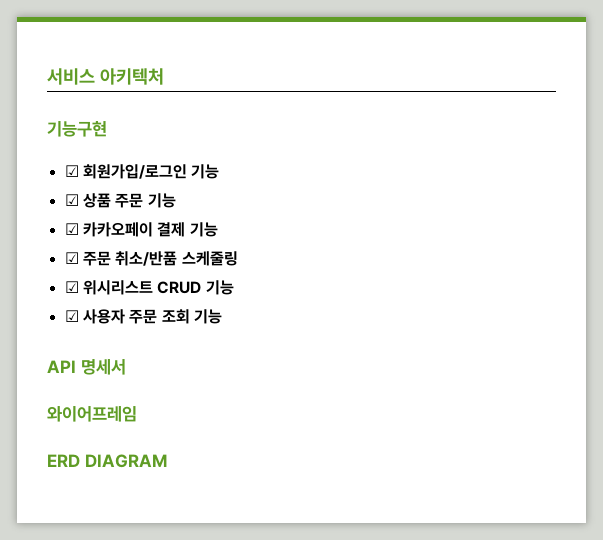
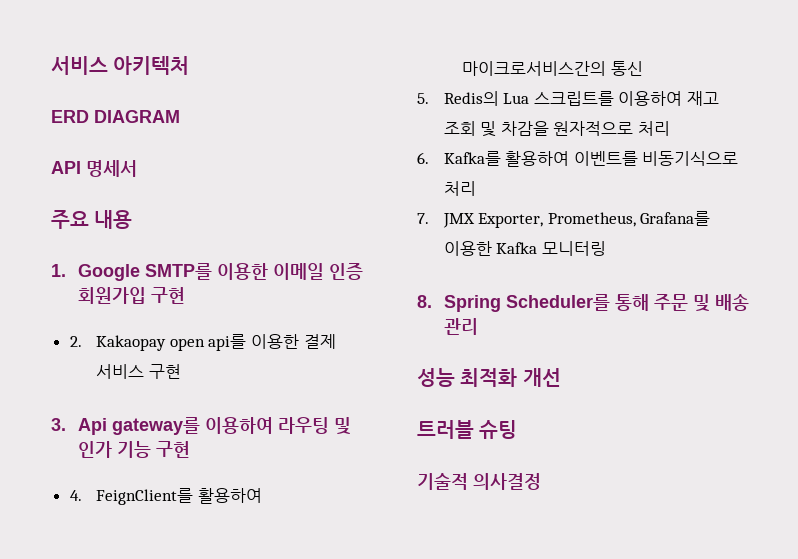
- 기능구현
- ☑ 회원가입/로그인 기능
- ☑ 상품 주문 기능
- ☑ 카카오페이 결제 기능
- ☑ 주문 취소/반품 스케줄링
- ☑ 위시리스트 CRUD 기능
- ☑ 사용자 주문 조회 기능
+ ERD DIAGRAM
  API 명세서
- 와이어프레임
- ERD DIAGRAM
+ 주요 내용
+ 1. Google SMTP를 이용한 이메일 인증 회원가입 구현
+ 2. Kakaopay open api를 이용한 결제 서비스 구현
+ 3. Api gateway를 이용하여 라우팅 및 인가 기능 구현
+ 4. FeignClient를 활용하여 마이크로서비스간의 통신
+ 5. Redis의 Lua 스크립트를 이용하여 재고 조회 및 차감을 원자적으로 처리
+ 6. Kafka를 활용하여 이벤트를 비동기식으로 처리
+ 7. JMX Exporter, Prometheus, Grafana를 이용한 Kafka 모니터링
+ 8. Spring Scheduler를 통해 주문 및 배송 관리
+ 성능 최적화 개선
+ 트러블 슈팅
+ 기술적 의사결정

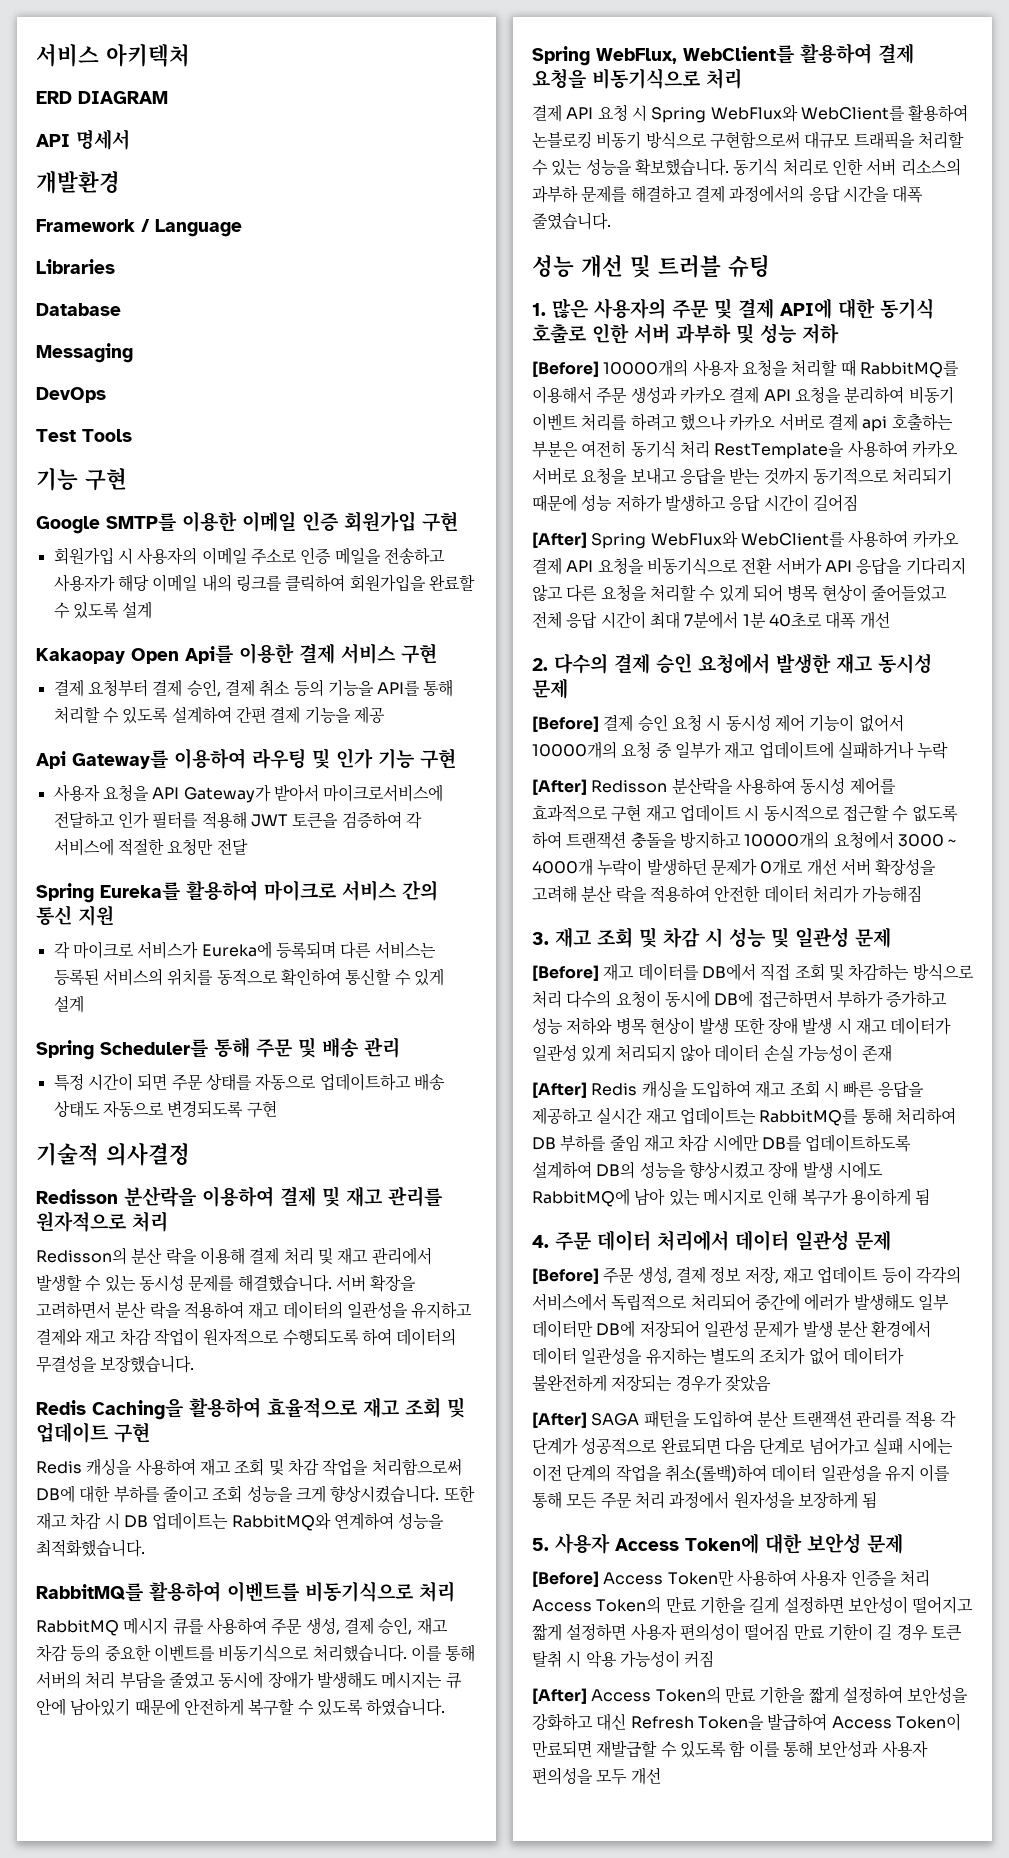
- 주요 내용
- 1. Google SMTP를 이용한 이메일 인증 회원가입 구현
+ 개발환경
+ Framework / Language
+ Libraries
+ Database
+ Messaging
+ DevOps
+ Test Tools
+ 기능 구현
+ Google SMTP를 이용한 이메일 인증 회원가입 구현
- 2. Kakaopay open api를 이용한 결제 서비스 구현
- 3. Api gateway를 이용하여 라우팅 및 인가 기능 구현
+ 회원가입 시 사용자의 이메일 주소로 인증 메일을 전송하고 사용자가 해당 이메일 내의 링크를 클릭하여 회원가입을 완료할 수 있도록 설계
+ Kakaopay Open Api를 이용한 결제 서비스 구현
+ 결제 요청부터 결제 승인, 결제 취소 등의 기능을 API를 통해 처리할 수 있도록 설계하여 간편 결제 기능을 제공
+ Api Gateway를 이용하여 라우팅 및 인가 기능 구현
- 4. FeignClient를 활용하여 마이크로서비스간의 통신
- 5. Redis의 Lua 스크립트를 이용하여 재고 조회 및 차감을 원자적으로 처리
- 6. Kafka를 활용하여 이벤트를 비동기식으로 처리
- 7. JMX Exporter, Prometheus, Grafana를 이용한 Kafka 모니터링
- 8. Spring Scheduler를 통해 주문 및 배송 관리
+ 사용자 요청을 API Gateway가 받아서 마이크로서비스에 전달하고 인가 필터를 적용해 JWT 토큰을 검증하여 각 서비스에 적절한 요청만 전달
+ Spring Eureka를 활용하여 마이크로 서비스 간의 통신 지원
+ 각 마이크로 서비스가 Eureka에 등록되며 다른 서비스는 등록된 서비스의 위치를 동적으로 확인하여 통신할 수 있게 설계
+ Spring Scheduler를 통해 주문 및 배송 관리
- 성능 최적화 개선
- 트러블 슈팅
+ 특정 시간이 되면 주문 상태를 자동으로 업데이트하고 배송 상태도 자동으로 변경되도록 구현
+ 기술적 의사결정
+ Redisson 분산락을 이용하여 결제 및 재고 관리를 원자적으로 처리
+ Redisson의 분산 락을 이용해 결제 처리 및 재고 관리에서 발생할 수 있는 동시성 문제를 해결했습니다. 서버 확장을 고려하면서 분산 락을 적용하여 재고 데이터의 일관성을 유지하고 결제와 재고 차감 작업이 원자적으로 수행되도록 하여 데이터의 무결성을 보장했습니다.
+ Redis Caching을 활용하여 효율적으로 재고 조회 및 업데이트 구현
+ Redis 캐싱을 사용하여 재고 조회 및 차감 작업을 처리함으로써 DB에 대한 부하를 줄이고 조회 성능을 크게 향상시켰습니다. 또한 재고 차감 시 DB 업데이트는 RabbitMQ와 연계하여 성능을 최적화했습니다.
+ RabbitMQ를 활용하여 이벤트를 비동기식으로 처리
+ RabbitMQ 메시지 큐를 사용하여 주문 생성, 결제 승인, 재고 차감 등의 중요한 이벤트를 비동기식으로 처리했습니다. 이를 통해 서버의 처리 부담을 줄였고 동시에 장애가 발생해도 메시지는 큐 안에 남아있기 때문에 안전하게 복구할 수 있도록 하였습니다.
+ Spring WebFlux, WebClient를 활용하여 결제 요청을 비동기식으로 처리
+ 결제 API 요청 시 Spring WebFlux와 WebClient를 활용하여 논블로킹 비동기 방식으로 구현함으로써 대규모 트래픽을 처리할 수 있는 성능을 확보했습니다. 동기식 처리로 인한 서버 리소스의 과부하 문제를 해결하고 결제 과정에서의 응답 시간을 대폭 줄였습니다.
+ 성능 개선 및 트러블 슈팅
- 기술적 의사결정
+ 1. 많은 사용자의 주문 및 결제 API에 대한 동기식 호출로 인한 서버 과부하 및 성능 저하
+ [Before] 10000개의 사용자 요청을 처리할 때 RabbitMQ를 이용해서 주문 생성과 카카오 결제 API 요청을 분리하여 비동기 이벤트 처리를 하려고 했으나 카카오 서버로 결제 api 호출하는 부분은 여전히 동기식 처리 RestTemplate을 사용하여 카카오 서버로 요청을 보내고 응답을 받는 것까지 동기적으로 처리되기 때문에 성능 저하가 발생하고 응답 시간이 길어짐
+ [After] Spring WebFlux와 WebClient를 사용하여 카카오 결제 API 요청을 비동기식으로 전환 서버가 API 응답을 기다리지 않고 다른 요청을 처리할 수 있게 되어 병목 현상이 줄어들었고 전체 응답 시간이 최대 7분에서 1분 40초로 대폭 개선
+ 2. 다수의 결제 승인 요청에서 발생한 재고 동시성 문제
+ [Before] 결제 승인 요청 시 동시성 제어 기능이 없어서 10000개의 요청 중 일부가 재고 업데이트에 실패하거나 누락
+ [After] Redisson 분산락을 사용하여 동시성 제어를 효과적으로 구현 재고 업데이트 시 동시적으로 접근할 수 없도록 하여 트랜잭션 충돌을 방지하고 10000개의 요청에서 3000 ~ 4000개 누락이 발생하던 문제가 0개로 개선 서버 확장성을 고려해 분산 락을 적용하여 안전한 데이터 처리가 가능해짐
+ 3. 재고 조회 및 차감 시 성능 및 일관성 문제
+ [Before] 재고 데이터를 DB에서 직접 조회 및 차감하는 방식으로 처리 다수의 요청이 동시에 DB에 접근하면서 부하가 증가하고 성능 저하와 병목 현상이 발생 또한 장애 발생 시 재고 데이터가 일관성 있게 처리되지 않아 데이터 손실 가능성이 존재
+ [After] Redis 캐싱을 도입하여 재고 조회 시 빠른 응답을 제공하고 실시간 재고 업데이트는 RabbitMQ를 통해 처리하여 DB 부하를 줄임 재고 차감 시에만 DB를 업데이트하도록 설계하여 DB의 성능을 향상시켰고 장애 발생 시에도 RabbitMQ에 남아 있는 메시지로 인해 복구가 용이하게 됨
+ 4. 주문 데이터 처리에서 데이터 일관성 문제
+ [Before] 주문 생성, 결제 정보 저장, 재고 업데이트 등이 각각의 서비스에서 독립적으로 처리되어 중간에 에러가 발생해도 일부 데이터만 DB에 저장되어 일관성 문제가 발생 분산 환경에서 데이터 일관성을 유지하는 별도의 조치가 없어 데이터가 불완전하게 저장되는 경우가 잦았음
+ [After] SAGA 패턴을 도입하여 분산 트랜잭션 관리를 적용 각 단계가 성공적으로 완료되면 다음 단계로 넘어가고 실패 시에는 이전 단계의 작업을 취소(롤백)하여 데이터 일관성을 유지 이를 통해 모든 주문 처리 과정에서 원자성을 보장하게 됨
+ 5. 사용자 Access Token에 대한 보안성 문제
+ [Before] Access Token만 사용하여 사용자 인증을 처리 Access Token의 만료 기한을 길게 설정하면 보안성이 떨어지고 짧게 설정하면 사용자 편의성이 떨어짐 만료 기한이 길 경우 토큰 탈취 시 악용 가능성이 커짐
+ [After] Access Token의 만료 기한을 짧게 설정하여 보안성을 강화하고 대신 Refresh Token을 발급하여 Access Token이 만료되면 재발급할 수 있도록 함 이를 통해 보안성과 사용자 편의성을 모두 개선

